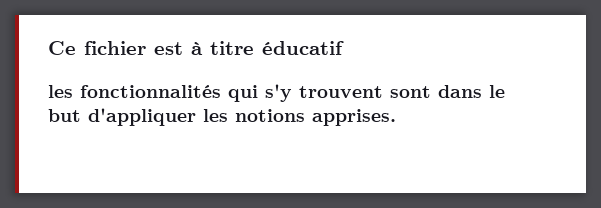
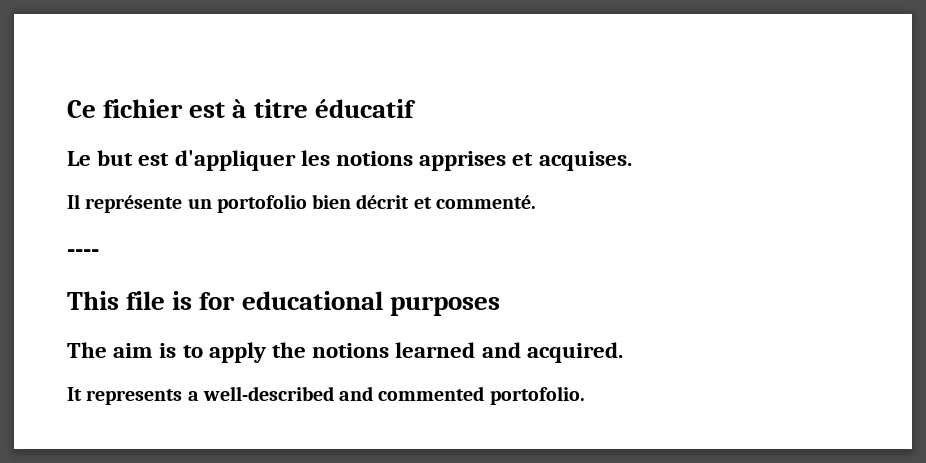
- les fonctionnalités qui s'y trouvent sont dans le but d'appliquer les notions apprises.
+ Le but est d'appliquer les notions apprises et acquises.
+ Il représente un portofolio bien décrit et commenté.
+ ----
+ This file is for educational purposes
+ The aim is to apply the notions learned and acquired.
+ It represents a well-described and commented portofolio.

